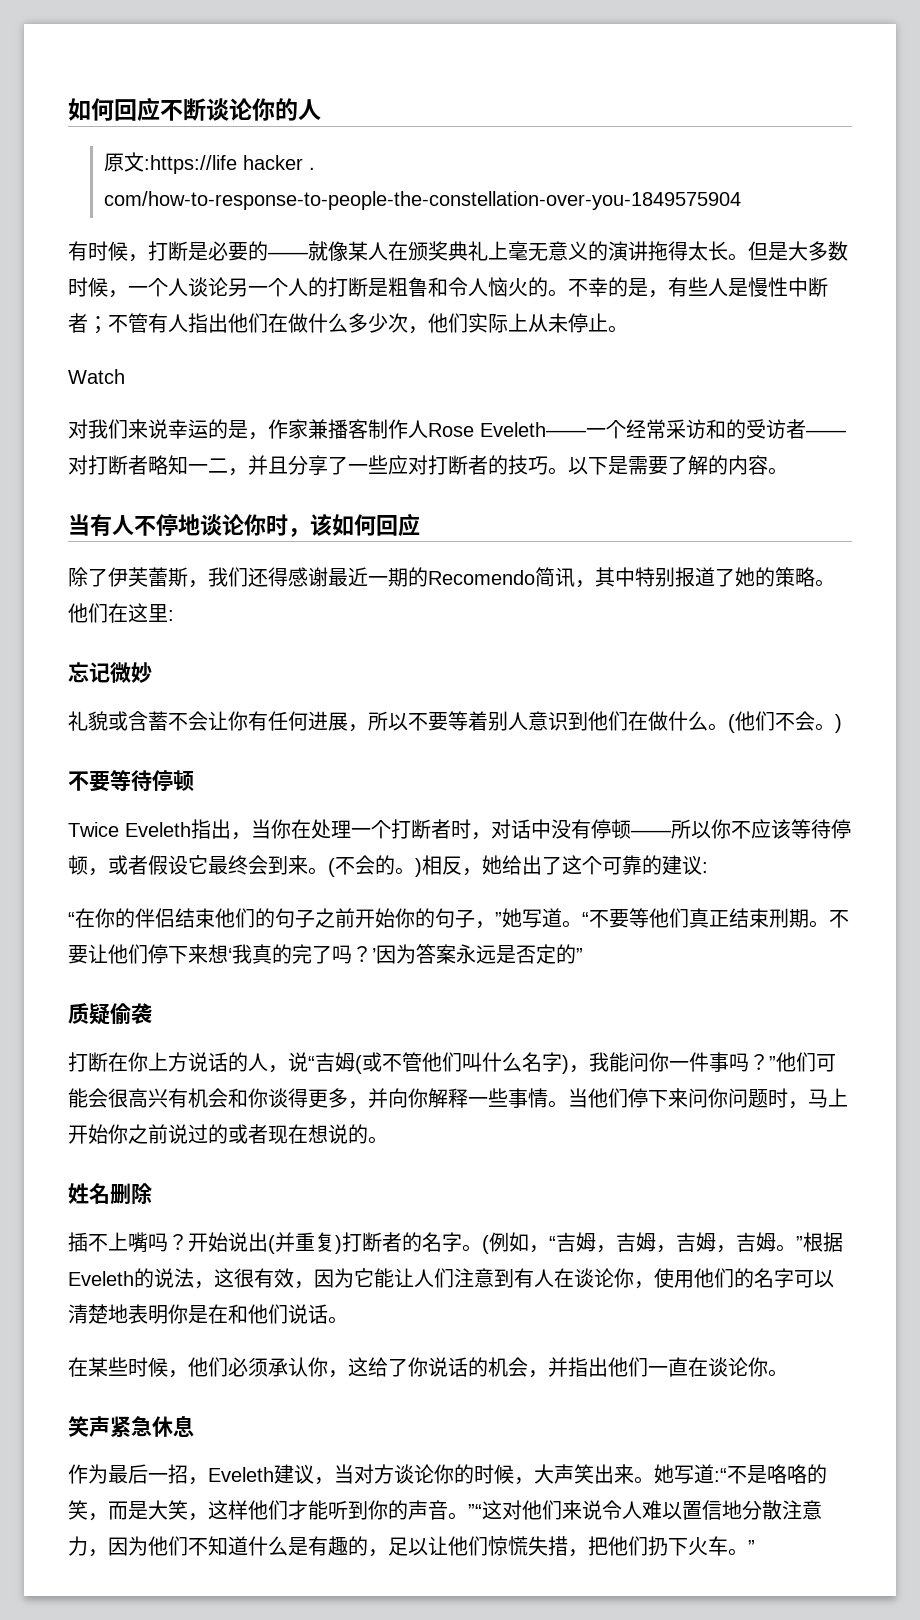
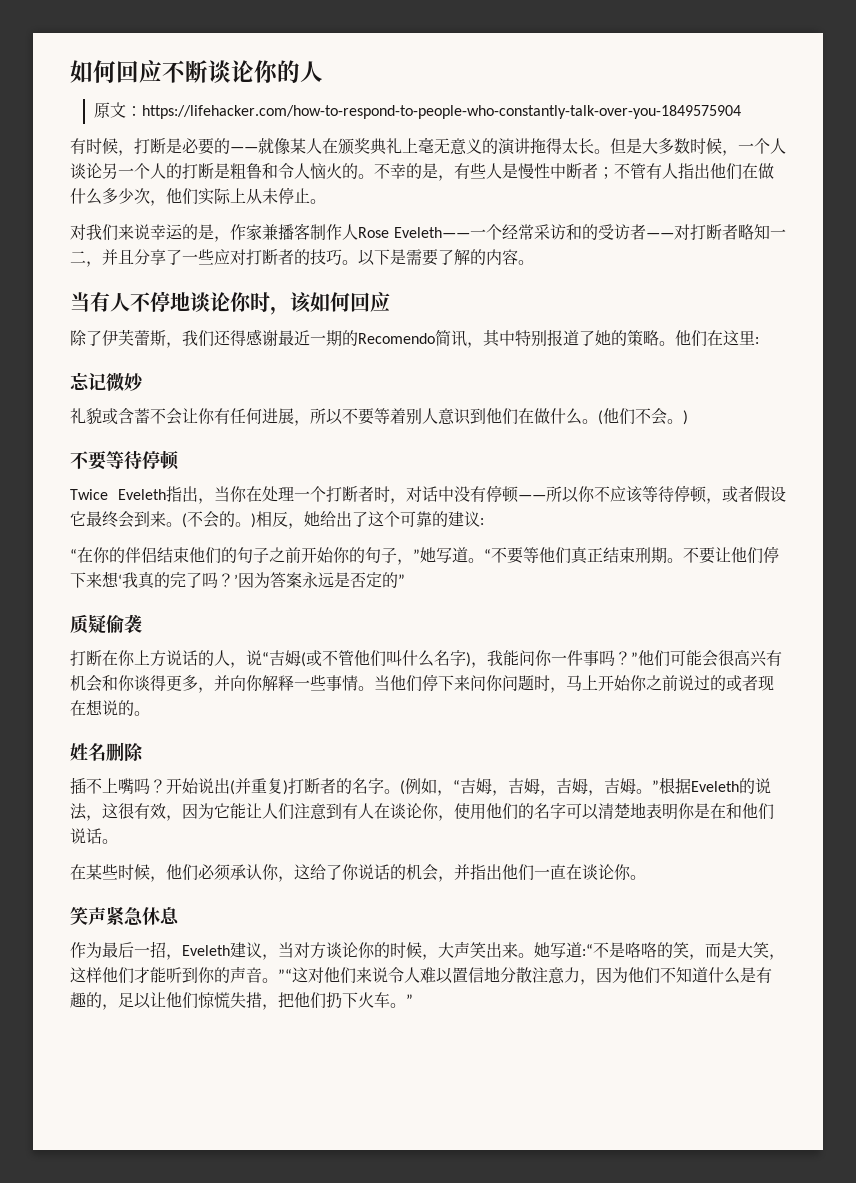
- 原文:https://life hacker . com/how-to-response-to-people-the-constellation-over-you-1849575904
+ 原文：https://lifehacker.com/how-to-respond-to-people-who-constantly-talk-over-you-1849575904
- Watch

